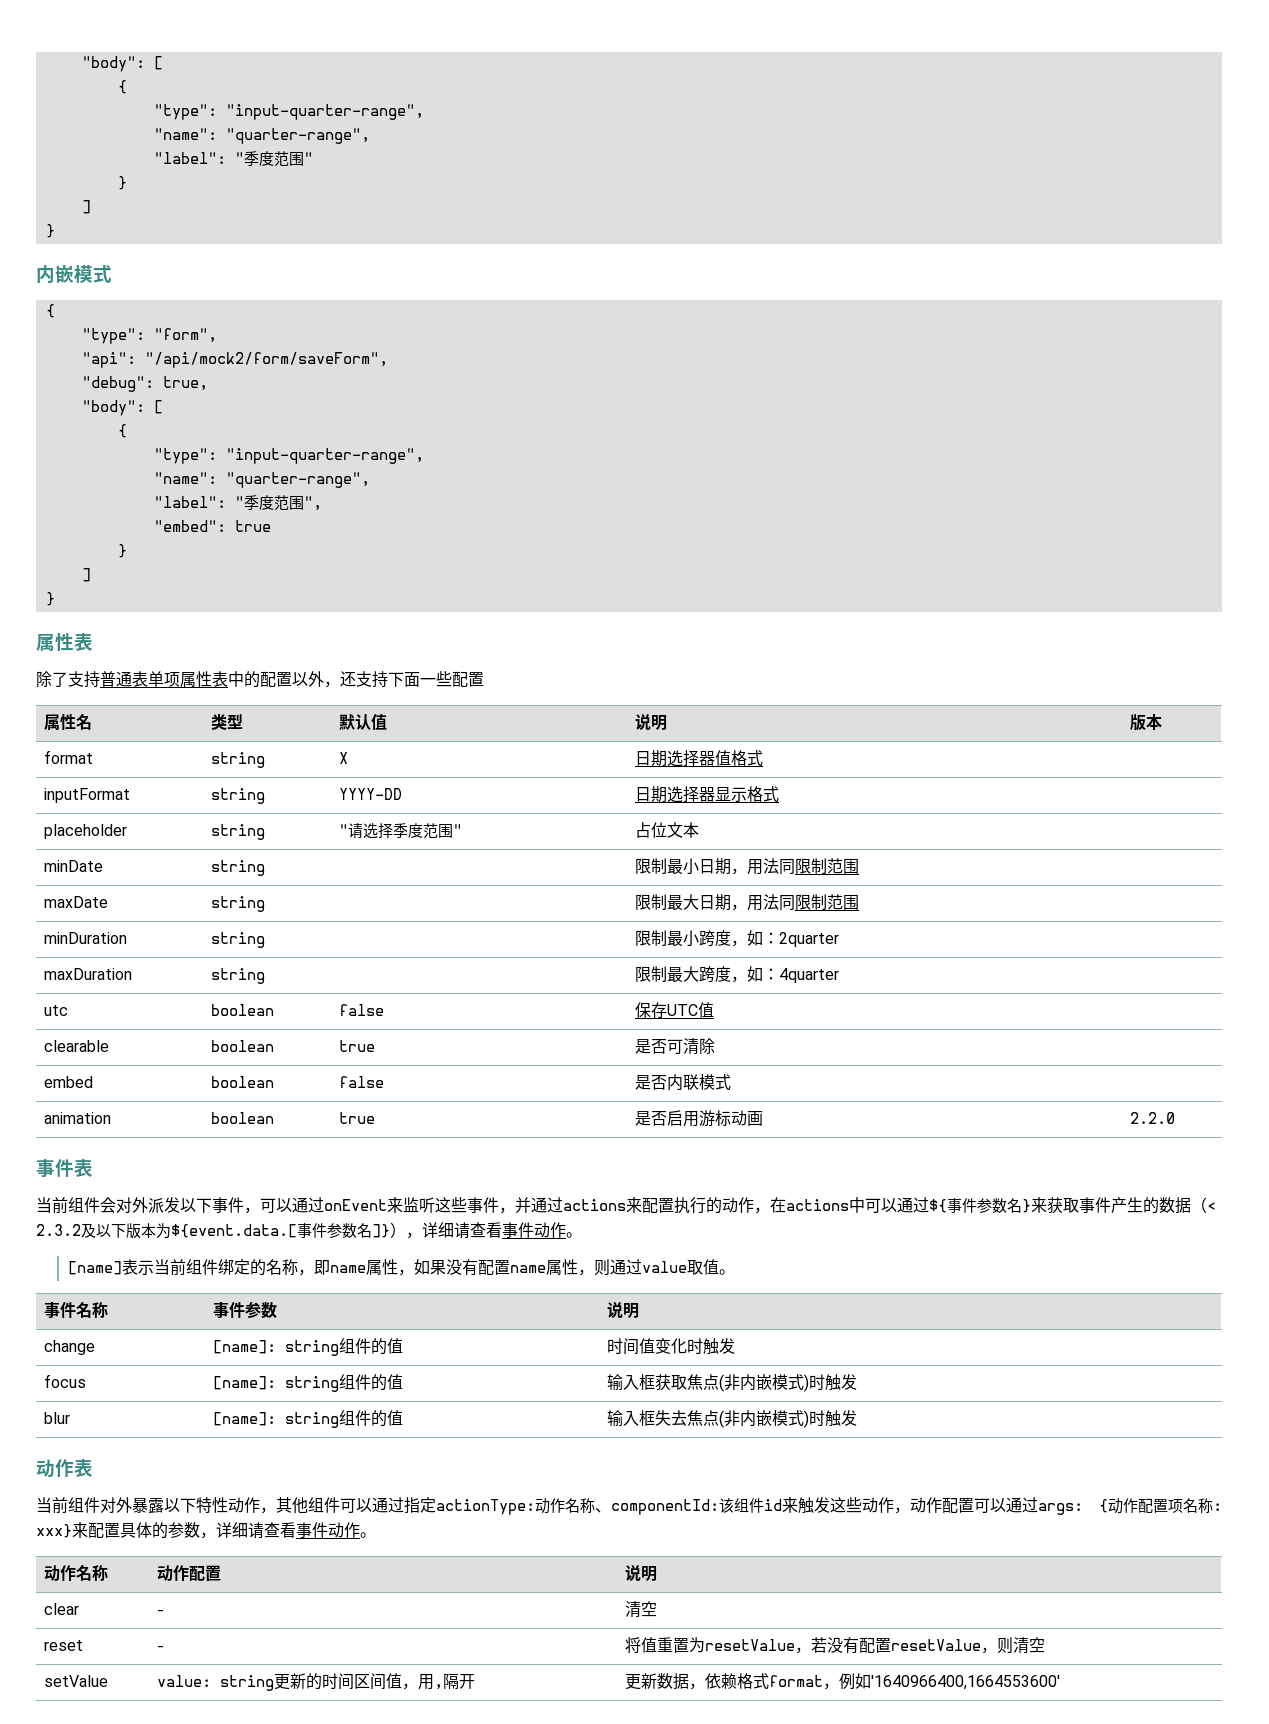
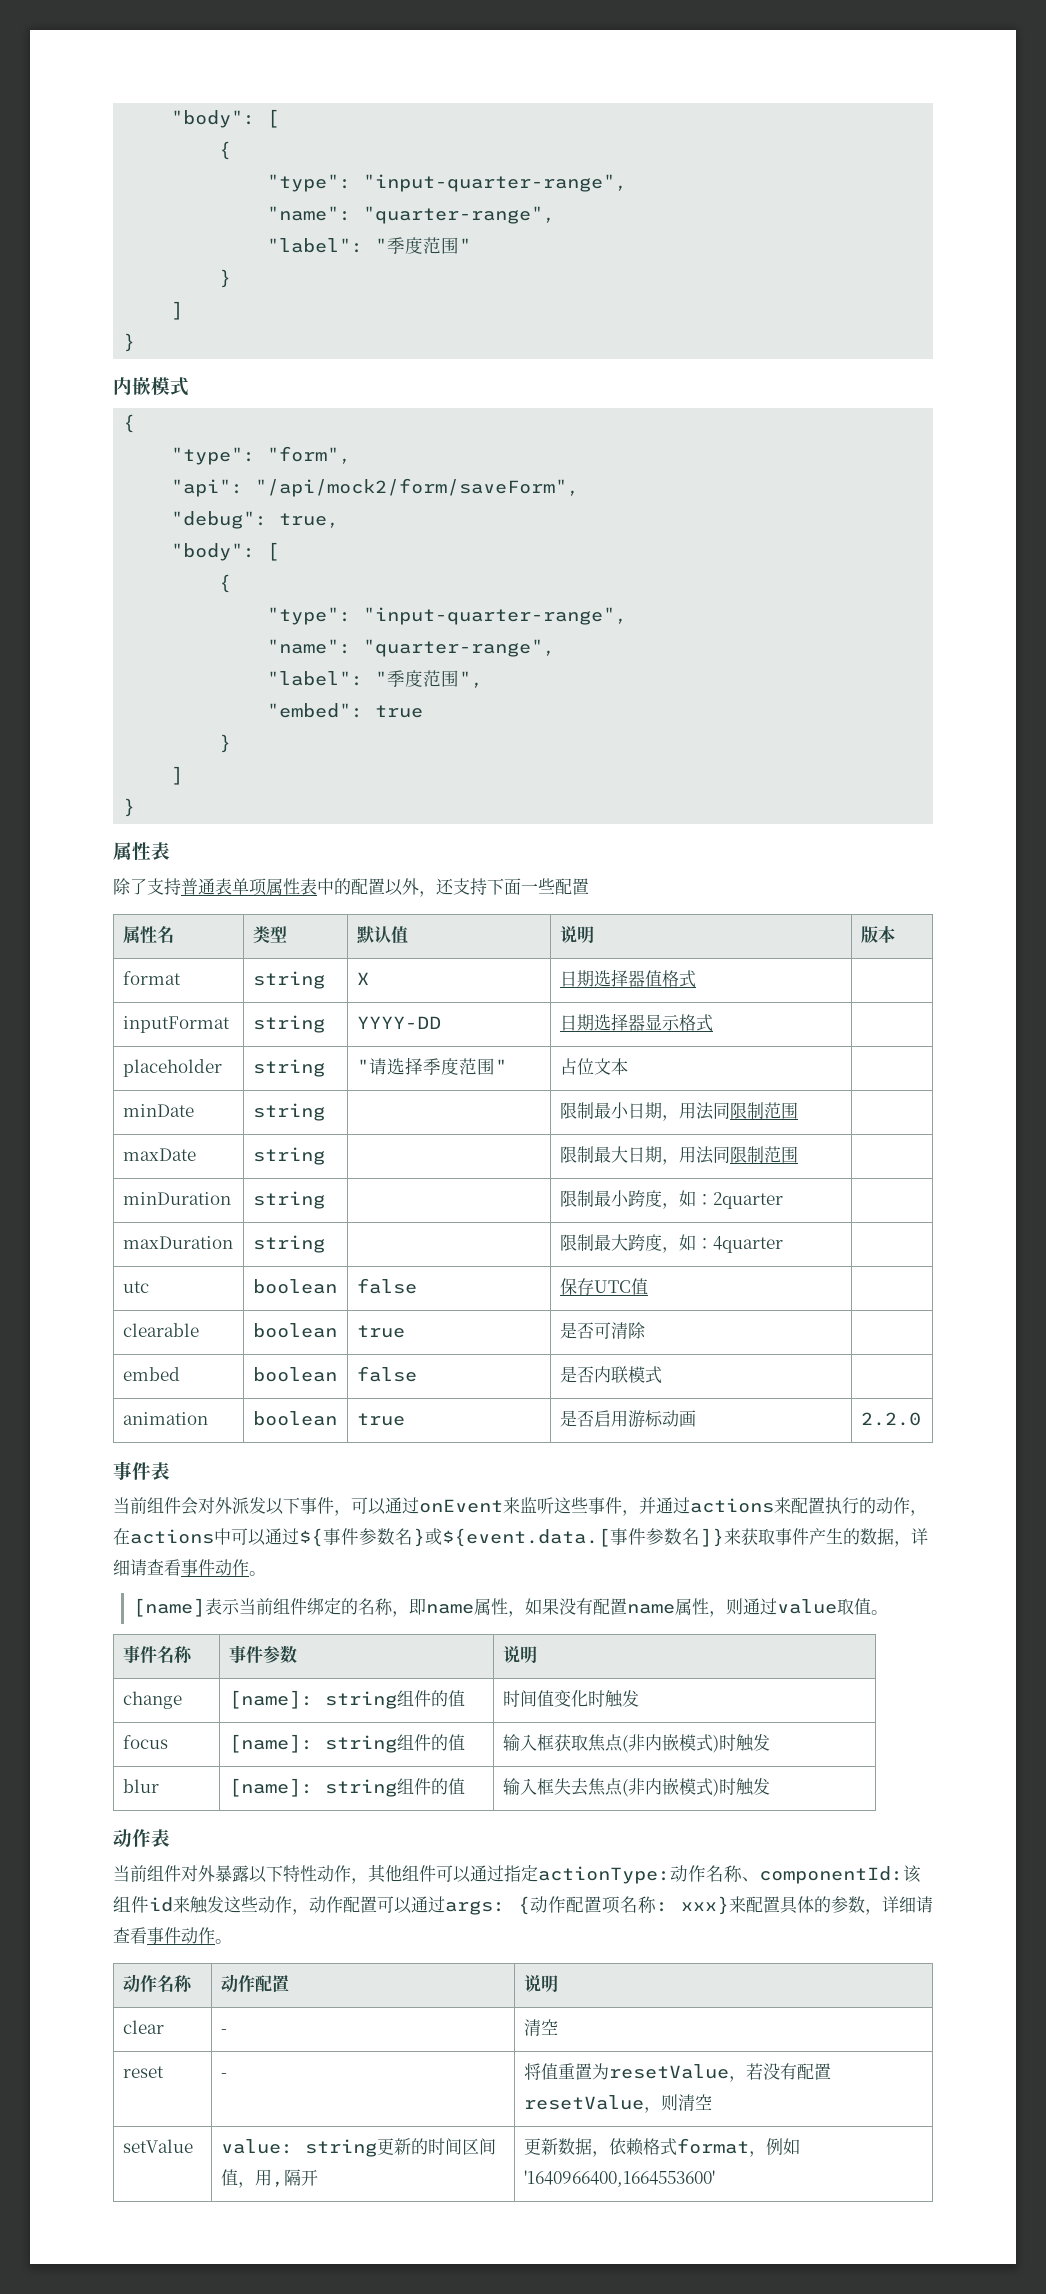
- 当前组件会对外派发以下事件，可以通过onEvent来监听这些事件，并通过actions来配置执行的动作，在actions中可以通过${事件参数名}来获取事件产生的数据（< 2.3.2及以下版本为${event.data.[事件参数名]}），详细请查看事件动作。
+ 当前组件会对外派发以下事件，可以通过onEvent来监听这些事件，并通过actions来配置执行的动作，在actions中可以通过${事件参数名}或${event.data.[事件参数名]}来获取事件产生的数据，详细请查看事件动作。

